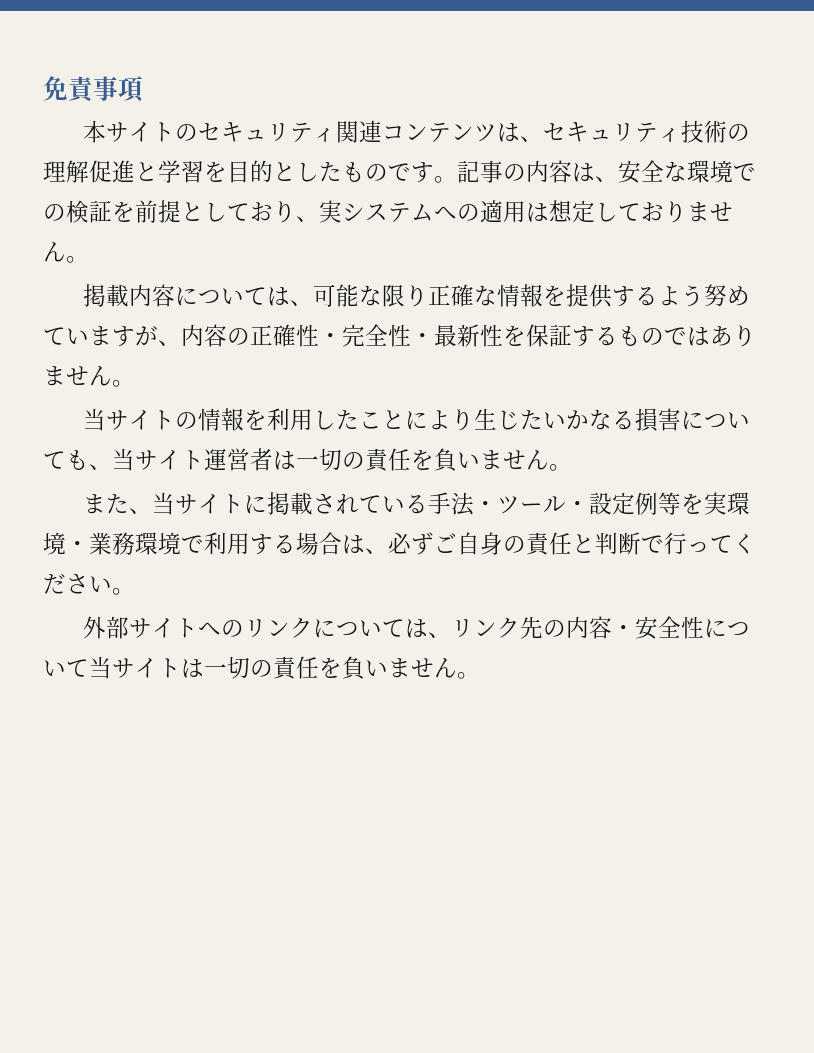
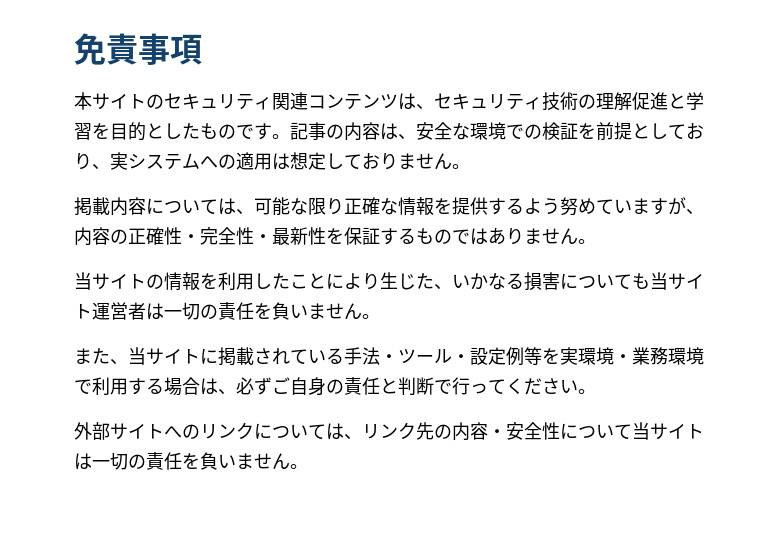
- 当サイトの情報を利用したことにより生じたいかなる損害についても、当サイト運営者は一切の責任を負いません。
+ 当サイトの情報を利用したことにより生じた、いかなる損害についても当サイト運営者は一切の責任を負いません。

